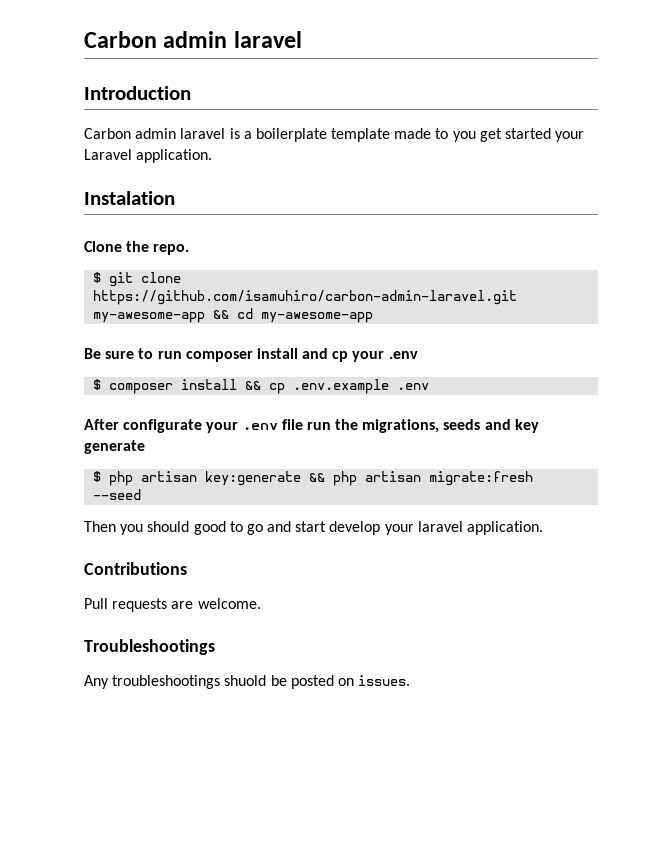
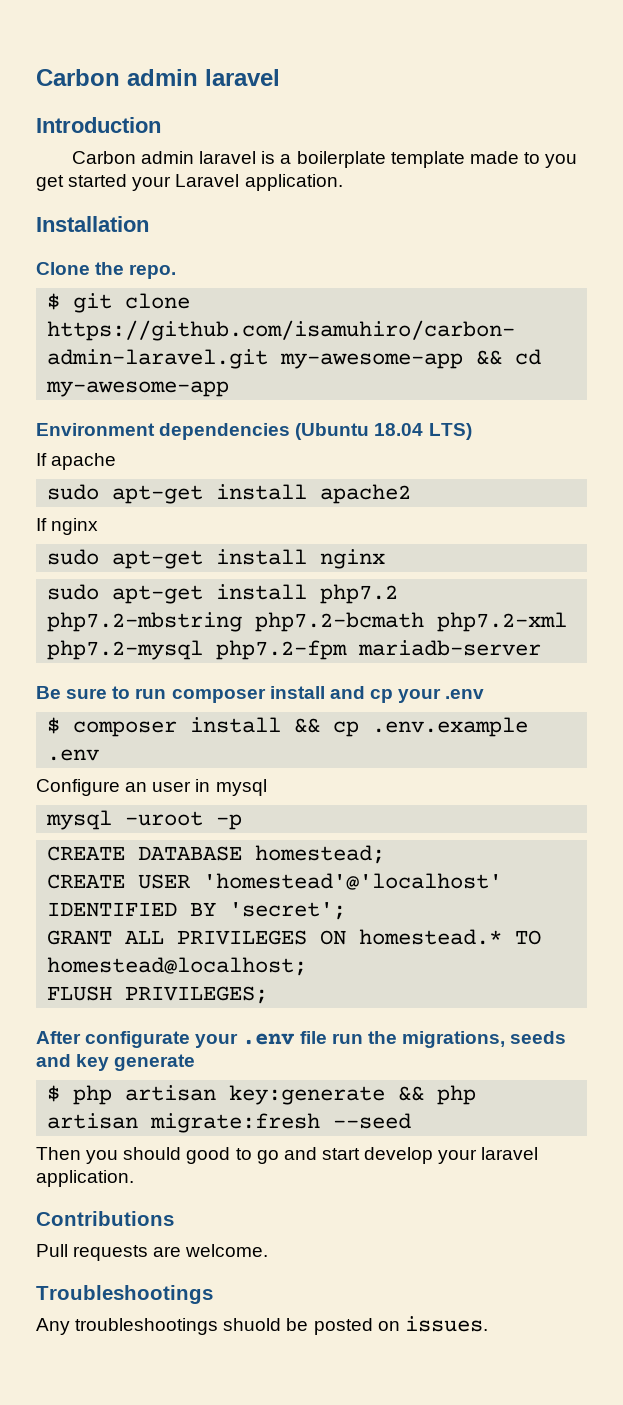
- Instalation
+ Installation
+ Environment dependencies (Ubuntu 18.04 LTS)
+ If apache
+ sudo apt-get install apache2
+ If nginx
+ sudo apt-get install nginx
+ sudo apt-get install php7.2 php7.2-mbstring php7.2-bcmath php7.2-xml php7.2-mysql php7.2-fpm mariadb-server
+ Configure an user in mysql
+ mysql -uroot -p
+ CREATE DATABASE homestead;
+ CREATE USER 'homestead'@'localhost' IDENTIFIED BY 'secret';
+ GRANT ALL PRIVILEGES ON homestead.* TO homestead@localhost;
+ FLUSH PRIVILEGES;

